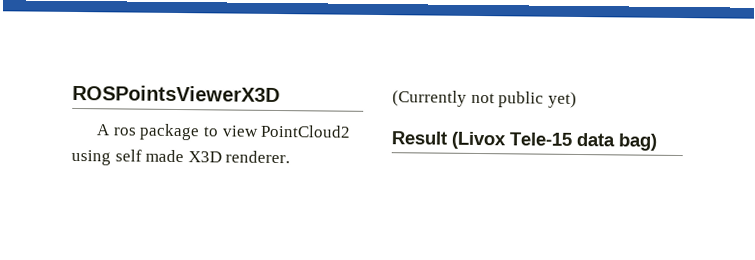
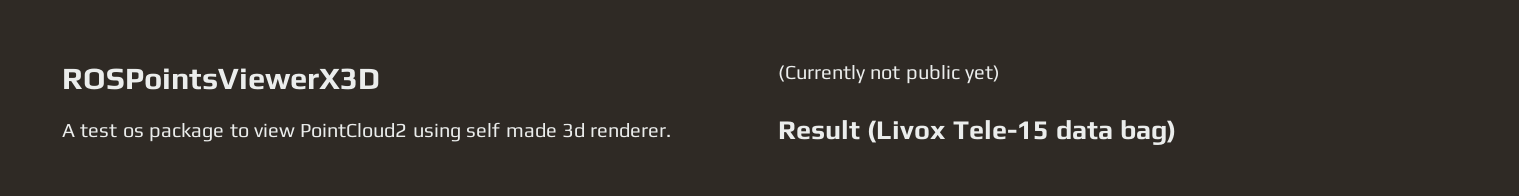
- A ros package to view PointCloud2 using self made X3D renderer.
+ A test os package to view PointCloud2 using self made 3d renderer.

